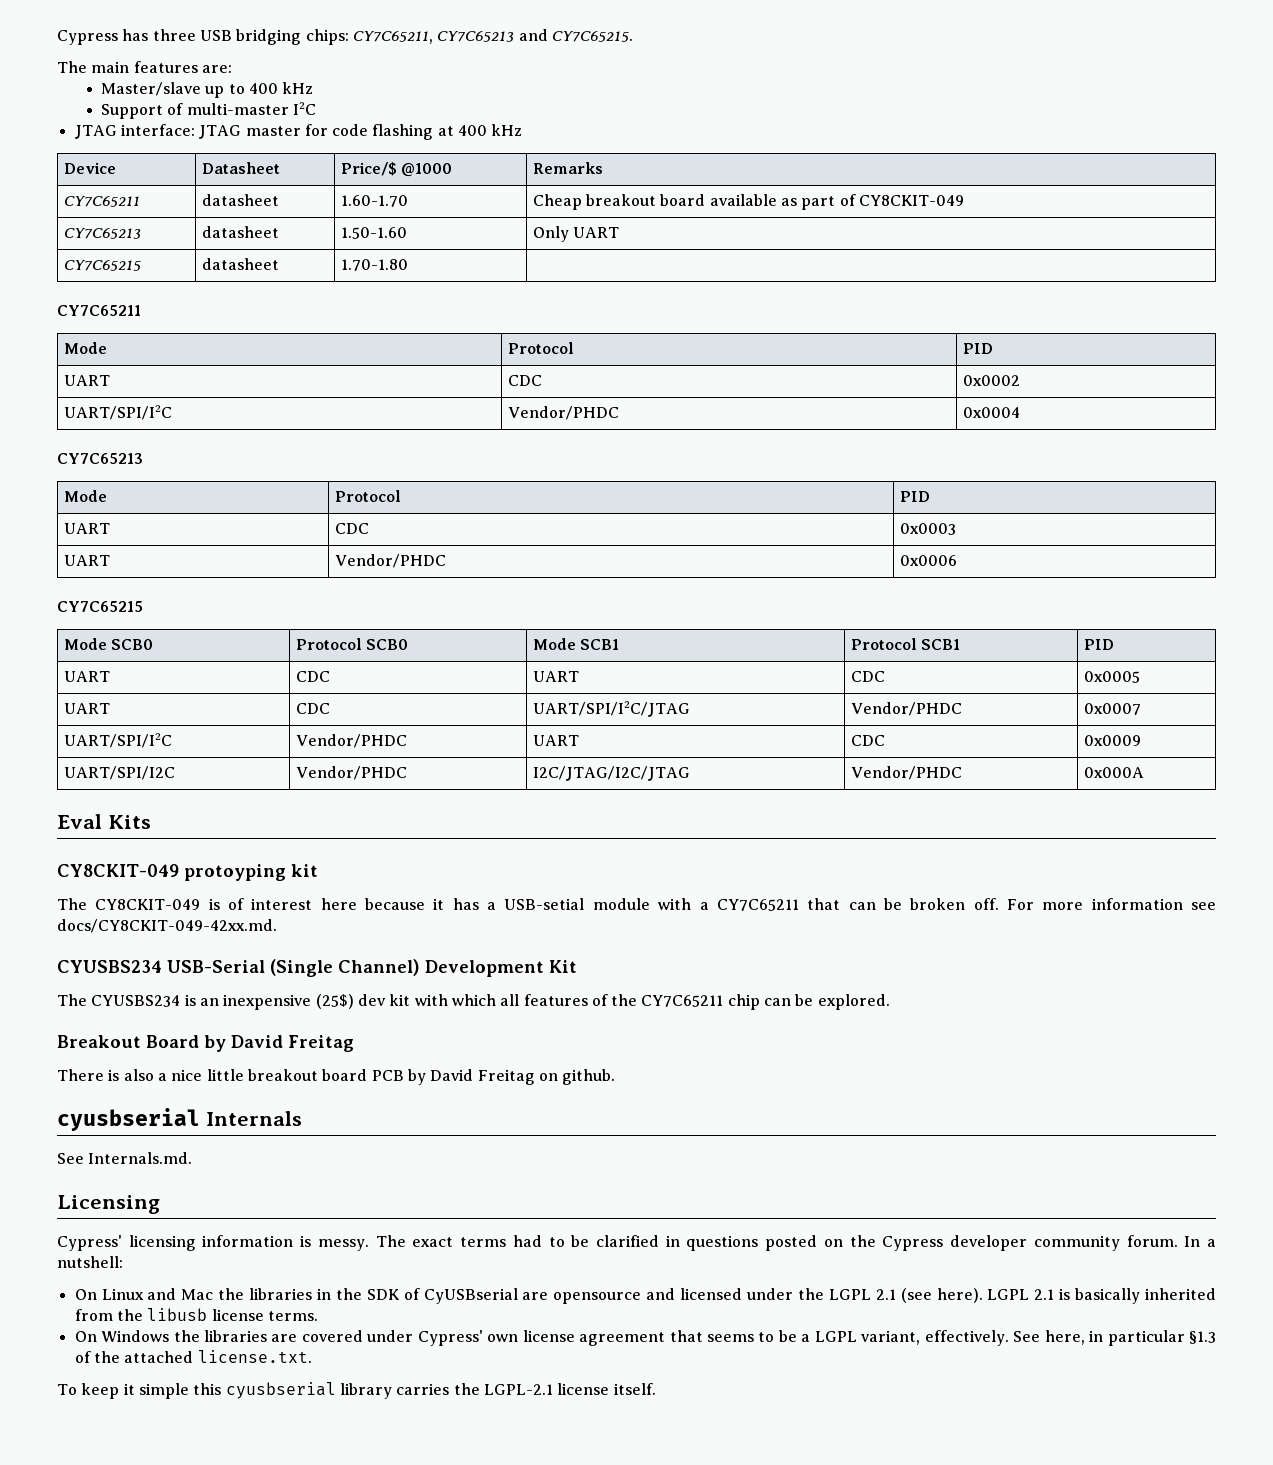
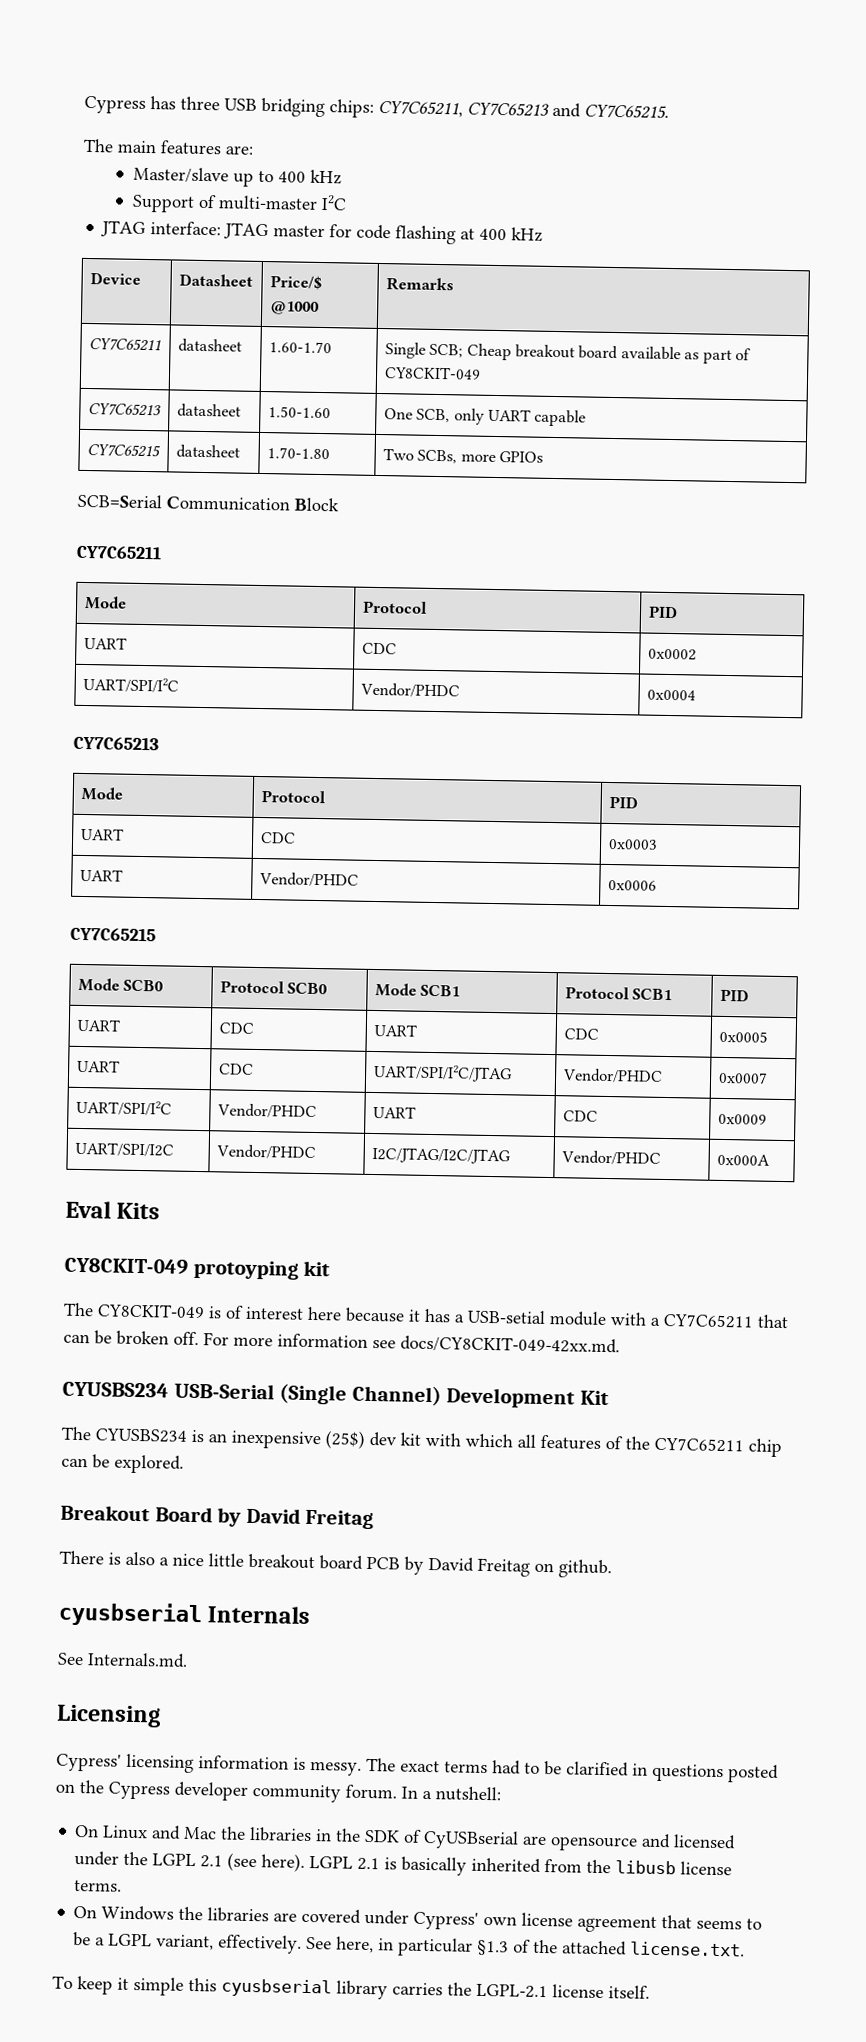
- CY7C65211 | datasheet | 1.60-1.70 | Cheap breakout board available as part of CY8CKIT-049
+ CY7C65211 | datasheet | 1.60-1.70 | Single SCB; Cheap breakout board available as part of CY8CKIT-049
- CY7C65213 | datasheet | 1.50-1.60 | Only UART
+ CY7C65213 | datasheet | 1.50-1.60 | One SCB, only UART capable
- CY7C65215 | datasheet | 1.70-1.80 |
+ CY7C65215 | datasheet | 1.70-1.80 | Two SCBs, more GPIOs
+ SCB=Serial Communication Block

